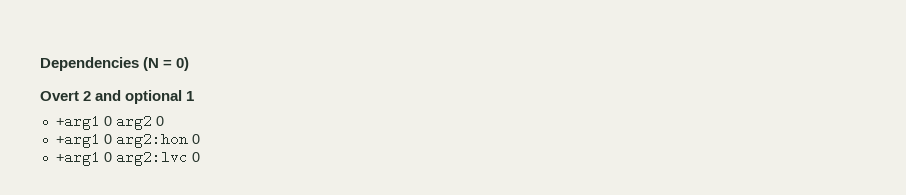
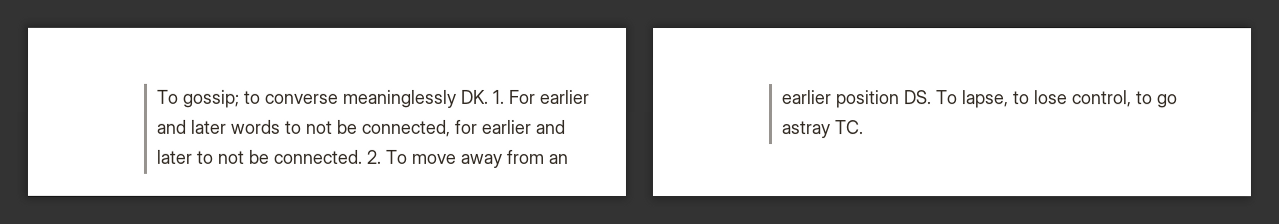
- Dependencies (N = 0)
- Overt 2 and optional 1
- +arg1 0 arg2 0
- +arg1 0 arg2:hon 0
- +arg1 0 arg2:lvc 0
+ To gossip; to converse meaninglessly DK. 1. For earlier and later words to not be connected, for earlier and later to not be connected. 2. To move away from an earlier position DS. To lapse, to lose control, to go astray TC.

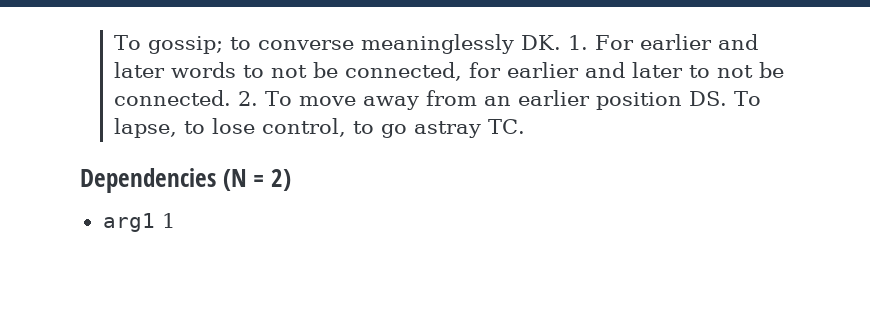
+ Dependencies (N = 2)
+ arg1 1

